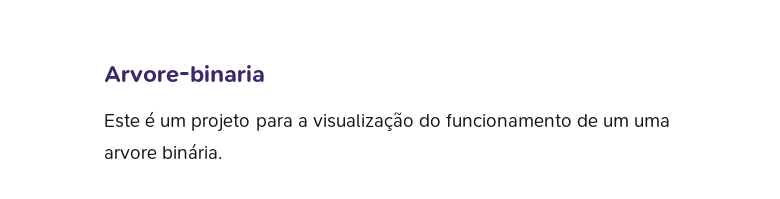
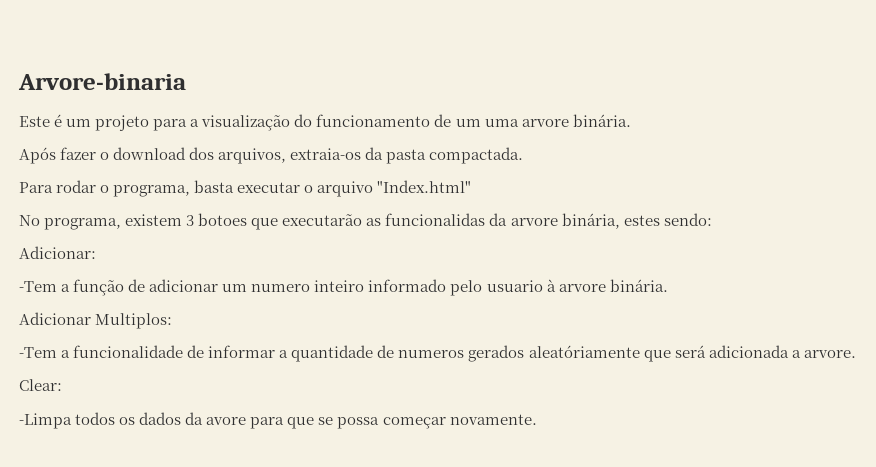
+ Após fazer o download dos arquivos, extraia-os da pasta compactada.
+ Para rodar o programa, basta executar o arquivo "Index.html"
+ No programa, existem 3 botoes que executarão as funcionalidas da arvore binária, estes sendo:
+ Adicionar:
+ -Tem a função de adicionar um numero inteiro informado pelo usuario à arvore binária.
+ Adicionar Multiplos:
+ -Tem a funcionalidade de informar a quantidade de numeros gerados aleatóriamente que será adicionada a arvore.
+ Clear:
+ -Limpa todos os dados da avore para que se possa começar novamente.

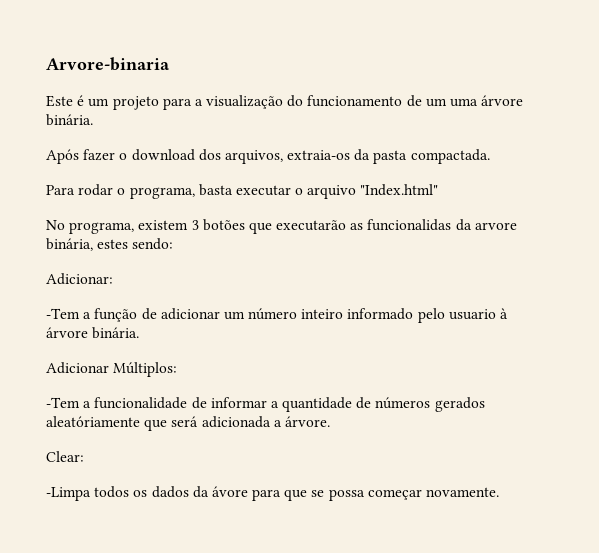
- Este é um projeto para a visualização do funcionamento de um uma arvore binária.
+ Este é um projeto para a visualização do funcionamento de um uma árvore binária.
- No programa, existem 3 botoes que executarão as funcionalidas da arvore binária, estes sendo:
+ No programa, existem 3 botões que executarão as funcionalidas da arvore binária, estes sendo:
- -Tem a função de adicionar um numero inteiro informado pelo usuario à arvore binária.
+ -Tem a função de adicionar um número inteiro informado pelo usuario à árvore binária.
- Adicionar Multiplos:
+ Adicionar Múltiplos:
- -Tem a funcionalidade de informar a quantidade de numeros gerados aleatóriamente que será adicionada a arvore.
+ -Tem a funcionalidade de informar a quantidade de números gerados aleatóriamente que será adicionada a árvore.
- -Limpa todos os dados da avore para que se possa começar novamente.
+ -Limpa todos os dados da ávore para que se possa começar novamente.

